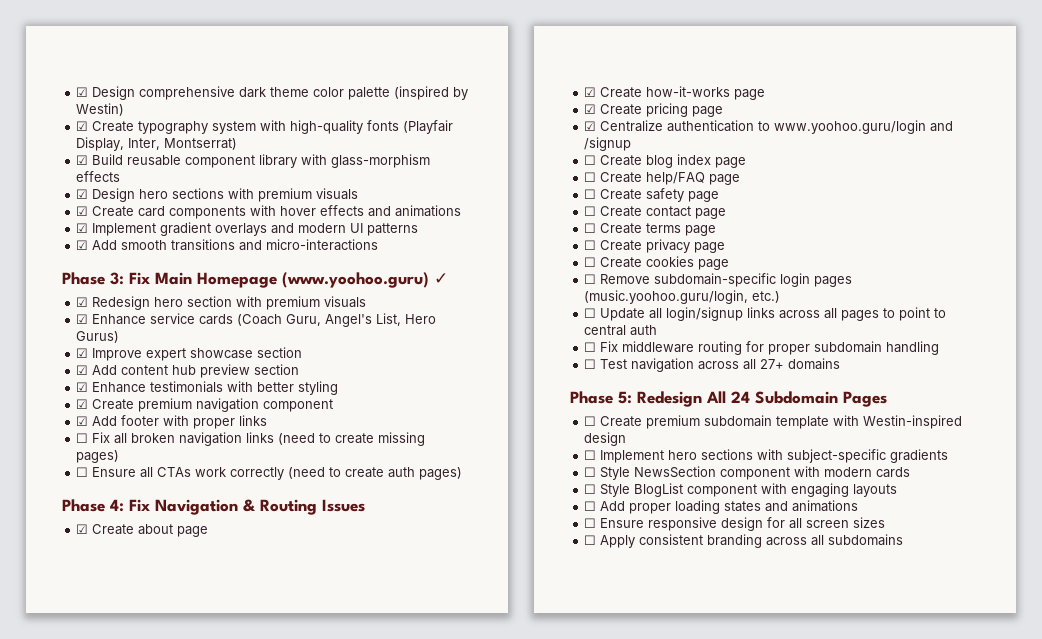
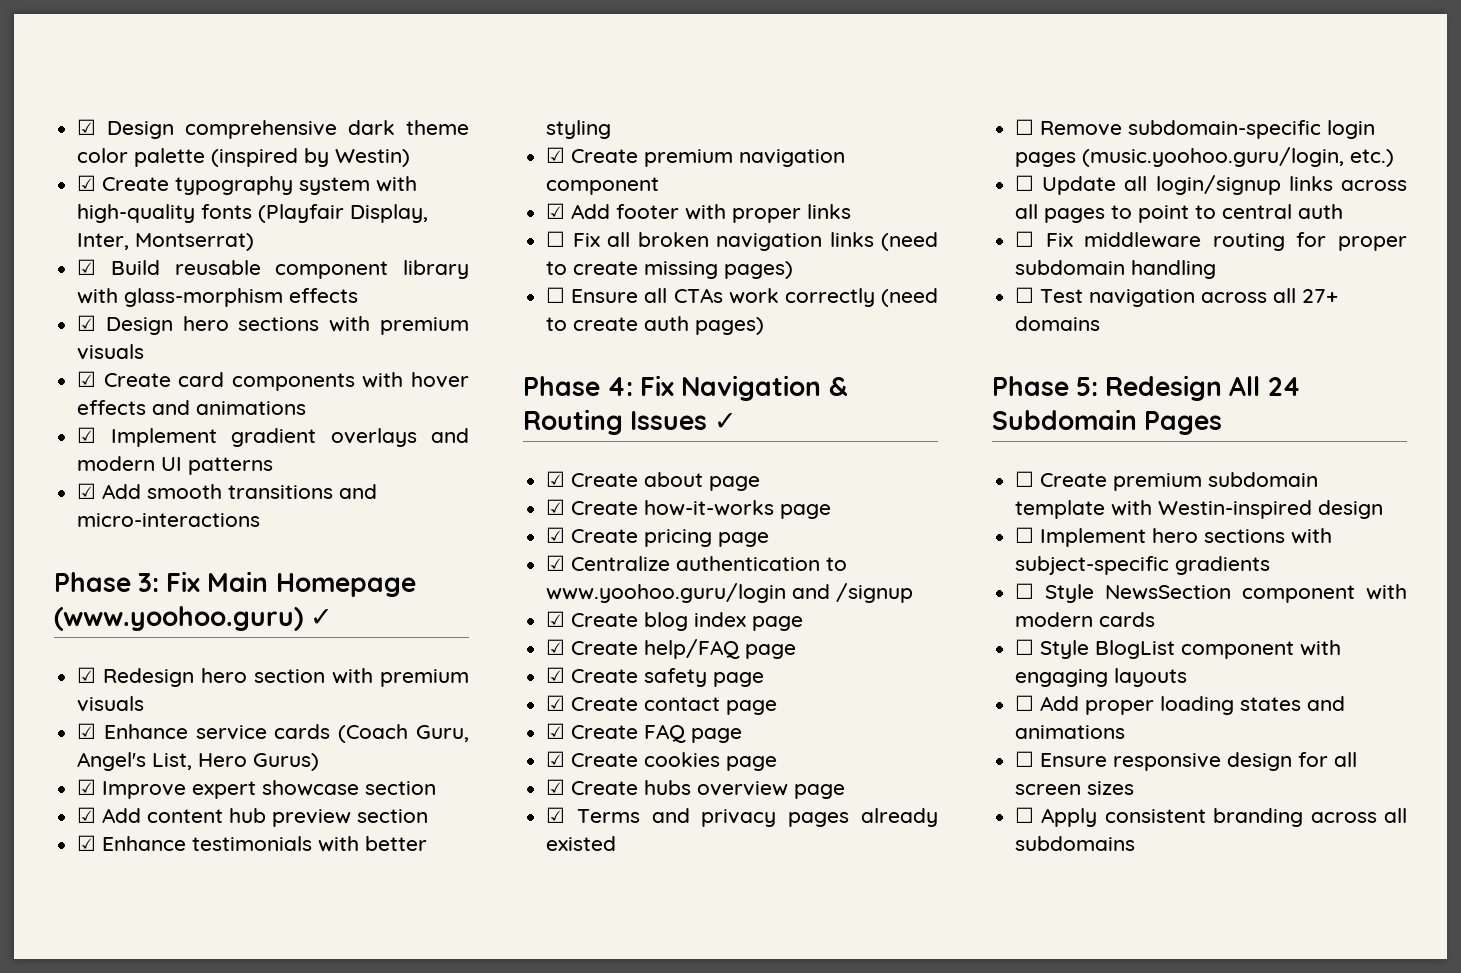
- Phase 4: Fix Navigation & Routing Issues
+ Phase 4: Fix Navigation & Routing Issues ✓
- ☐ Create blog index page
+ ☑ Create blog index page
- ☐ Create help/FAQ page
+ ☑ Create help/FAQ page
- ☐ Create safety page
+ ☑ Create safety page
- ☐ Create contact page
+ ☑ Create contact page
- ☐ Create terms page
- ☐ Create privacy page
- ☐ Create cookies page
+ ☑ Create FAQ page
+ ☑ Create cookies page
+ ☑ Create hubs overview page
+ ☑ Terms and privacy pages already existed

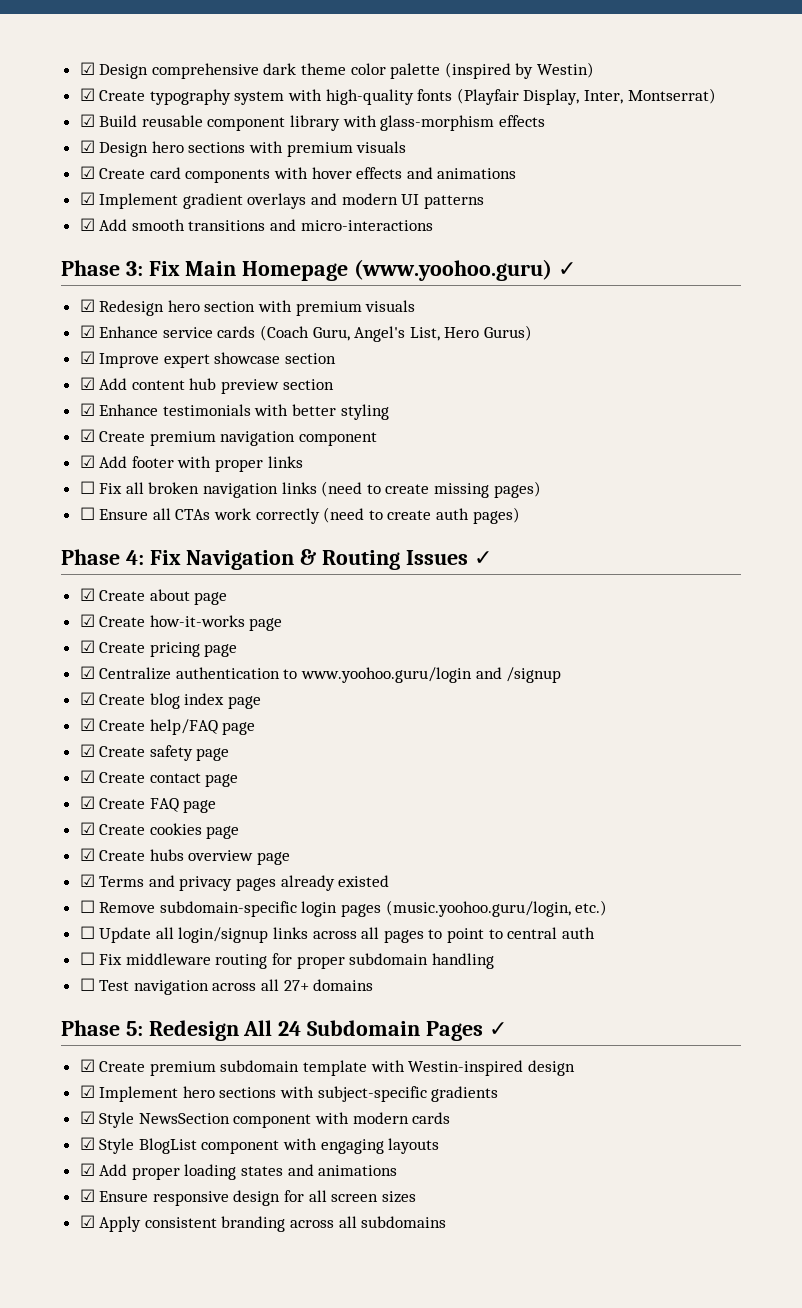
- Phase 5: Redesign All 24 Subdomain Pages
- ☐ Create premium subdomain template with Westin-inspired design
+ Phase 5: Redesign All 24 Subdomain Pages ✓
+ ☑ Create premium subdomain template with Westin-inspired design
- ☐ Implement hero sections with subject-specific gradients
+ ☑ Implement hero sections with subject-specific gradients
- ☐ Style NewsSection component with modern cards
+ ☑ Style NewsSection component with modern cards
- ☐ Style BlogList component with engaging layouts
+ ☑ Style BlogList component with engaging layouts
- ☐ Add proper loading states and animations
+ ☑ Add proper loading states and animations
- ☐ Ensure responsive design for all screen sizes
+ ☑ Ensure responsive design for all screen sizes
- ☐ Apply consistent branding across all subdomains
+ ☑ Apply consistent branding across all subdomains

